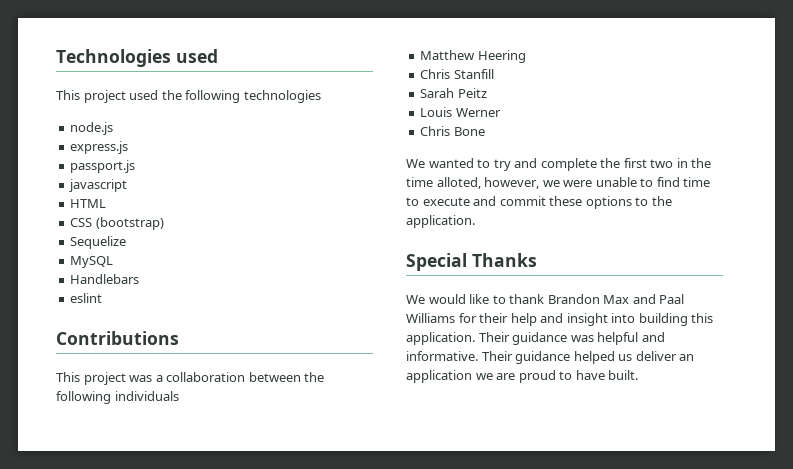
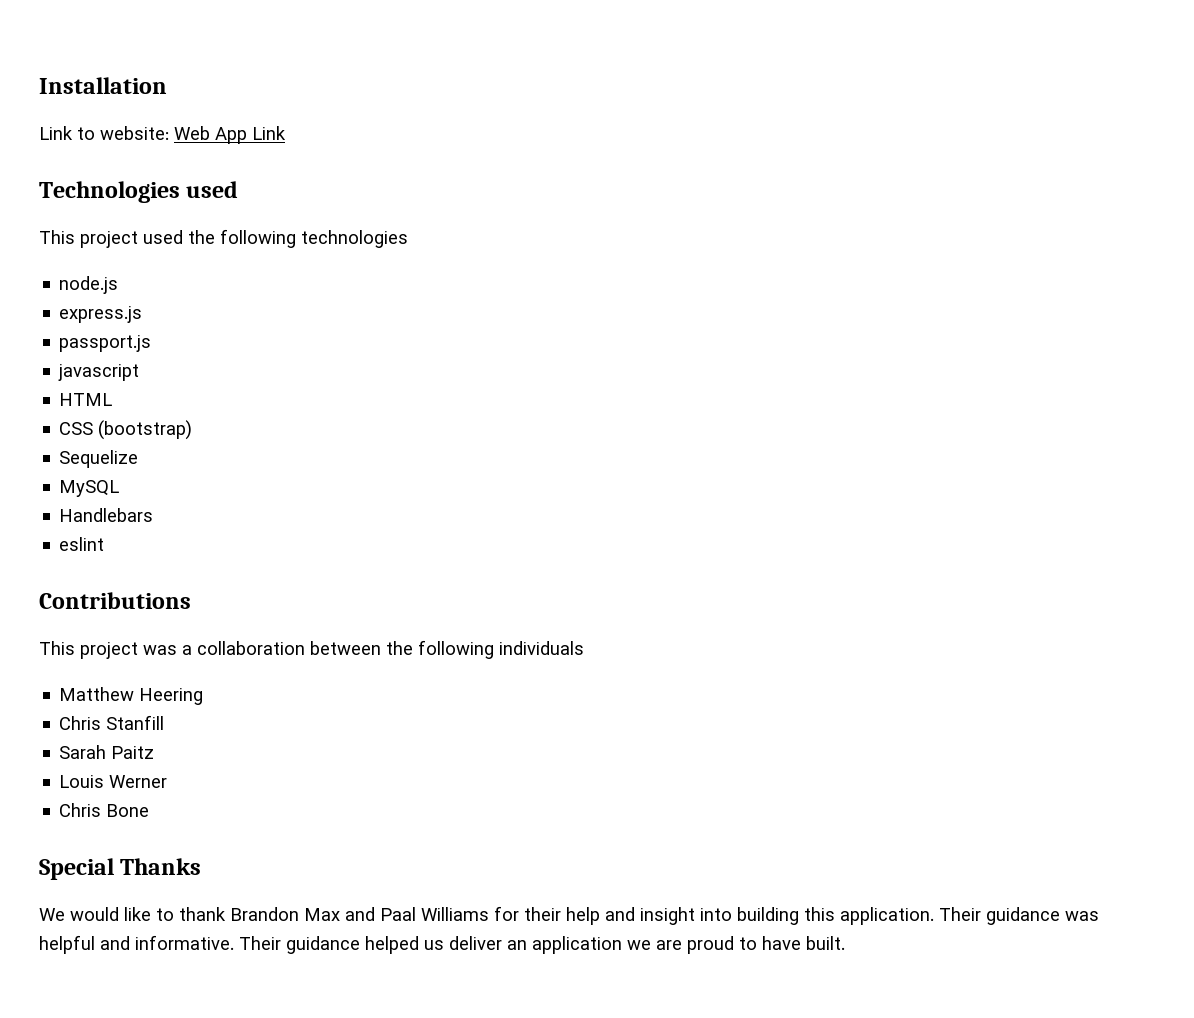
+ Installation
+ Link to website: Web App Link
- Sarah Peitz
+ Sarah Paitz
- We wanted to try and complete the first two in the time alloted, however, we were unable to find time to execute and commit these options to the application.

